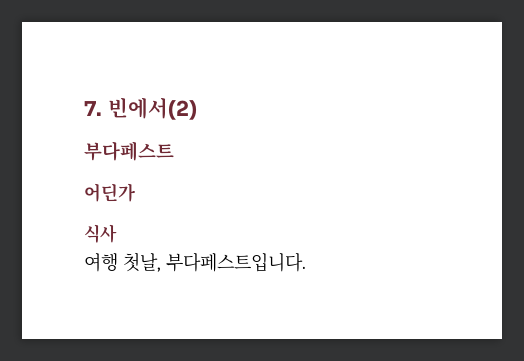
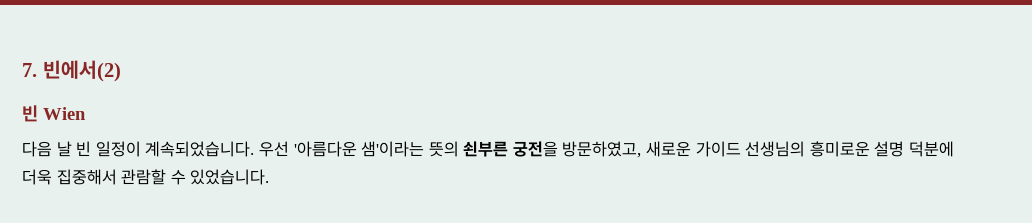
- 부다페스트
- 어딘가
- 식사
- 여행 첫날, 부다페스트입니다.
+ 빈 Wien
+ 다음 날 빈 일정이 계속되었습니다. 우선 '아름다운 샘'이라는 뜻의 쇤부른 궁전을 방문하였고, 새로운 가이드 선생님의 흥미로운 설명 덕분에 더욱 집중해서 관람할 수 있었습니다.

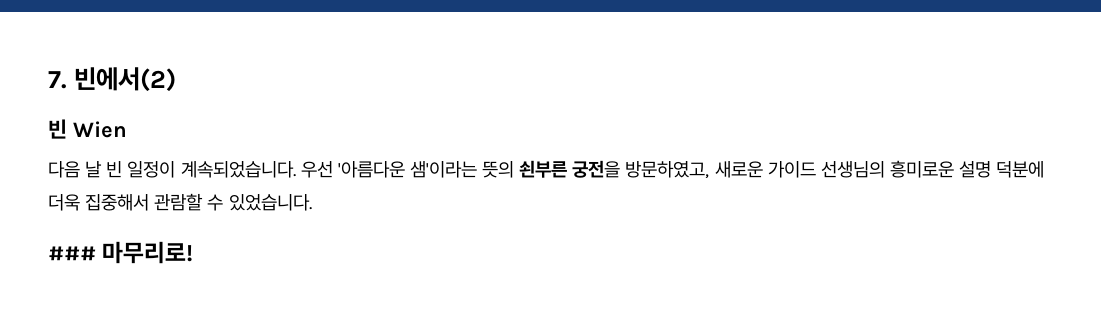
+ ### 마무리로!

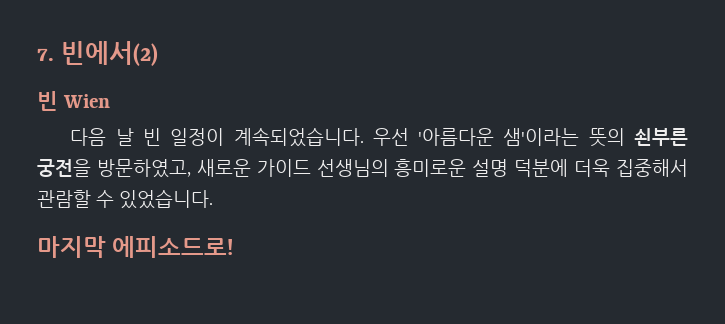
- ### 마무리로!
+ 마지막 에피소드로!

